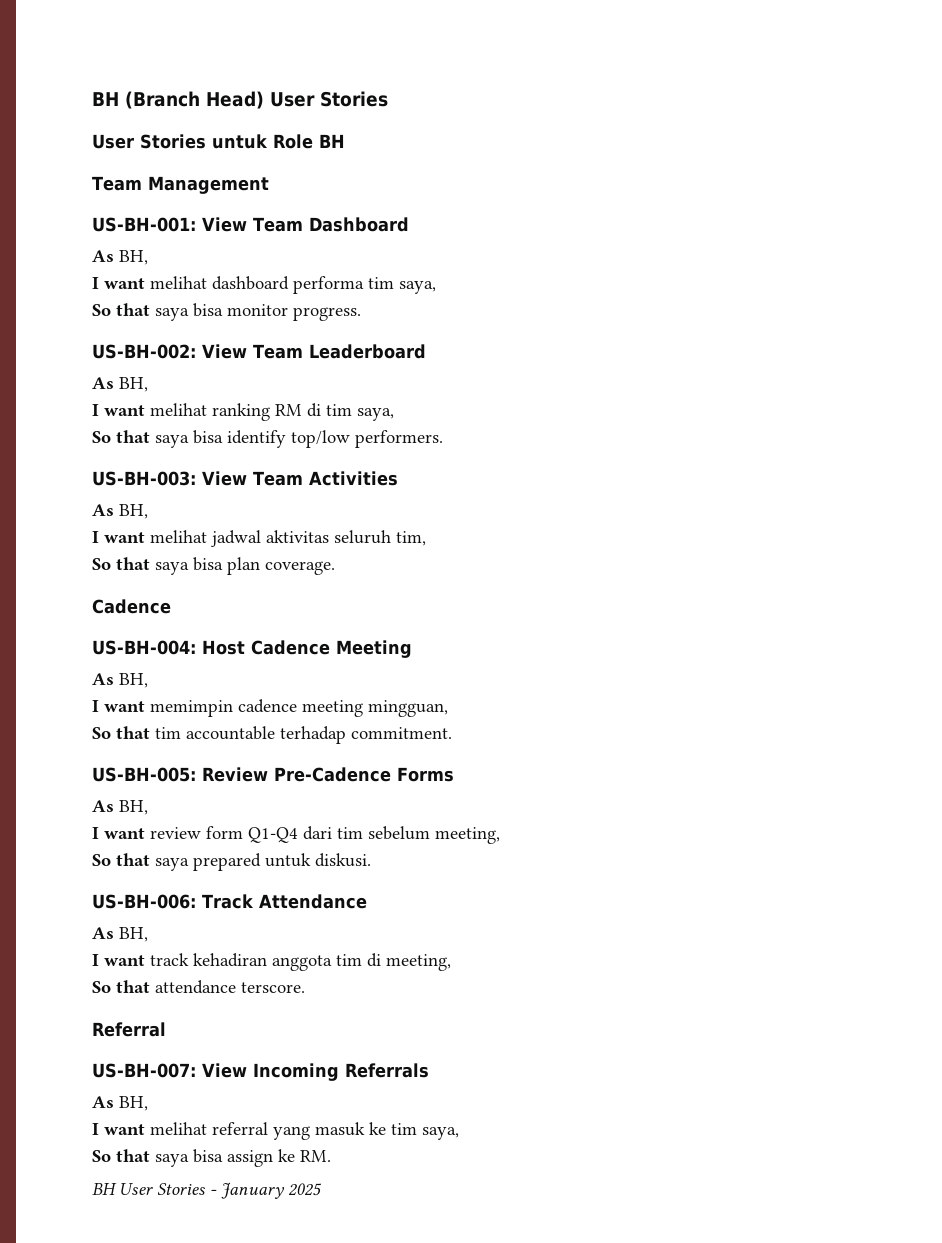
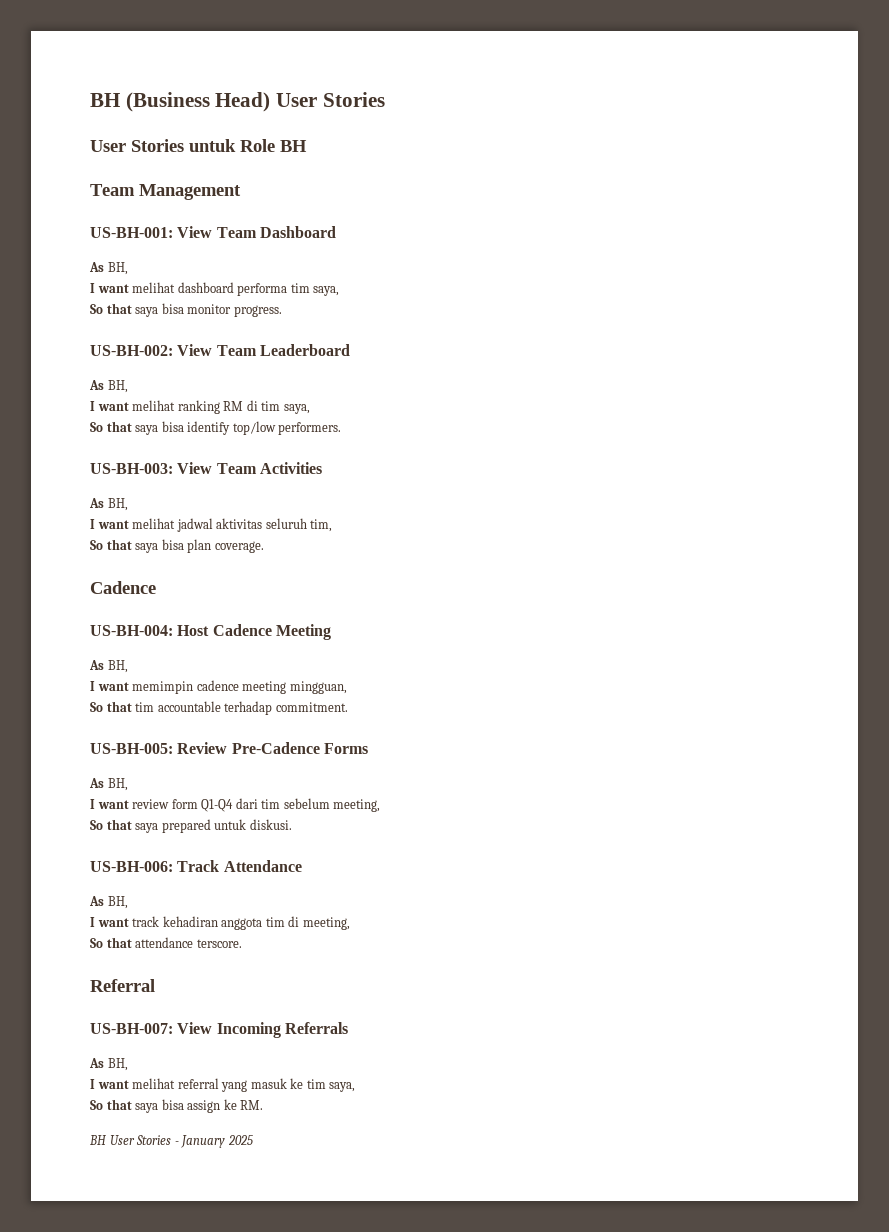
- BH (Branch Head) User Stories
+ BH (Business Head) User Stories

